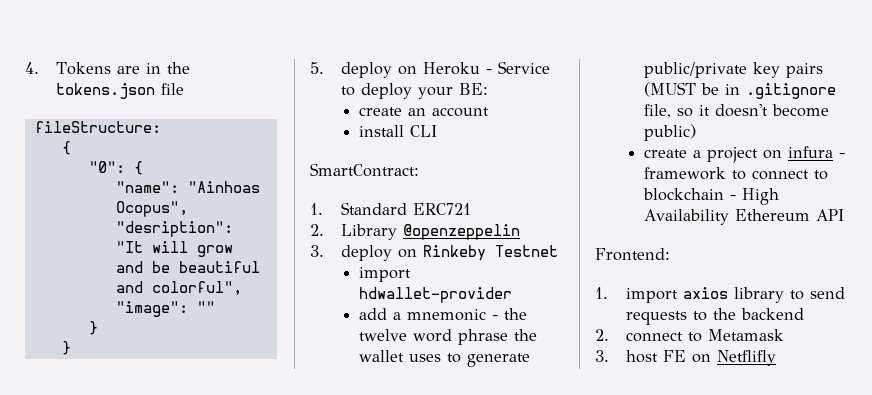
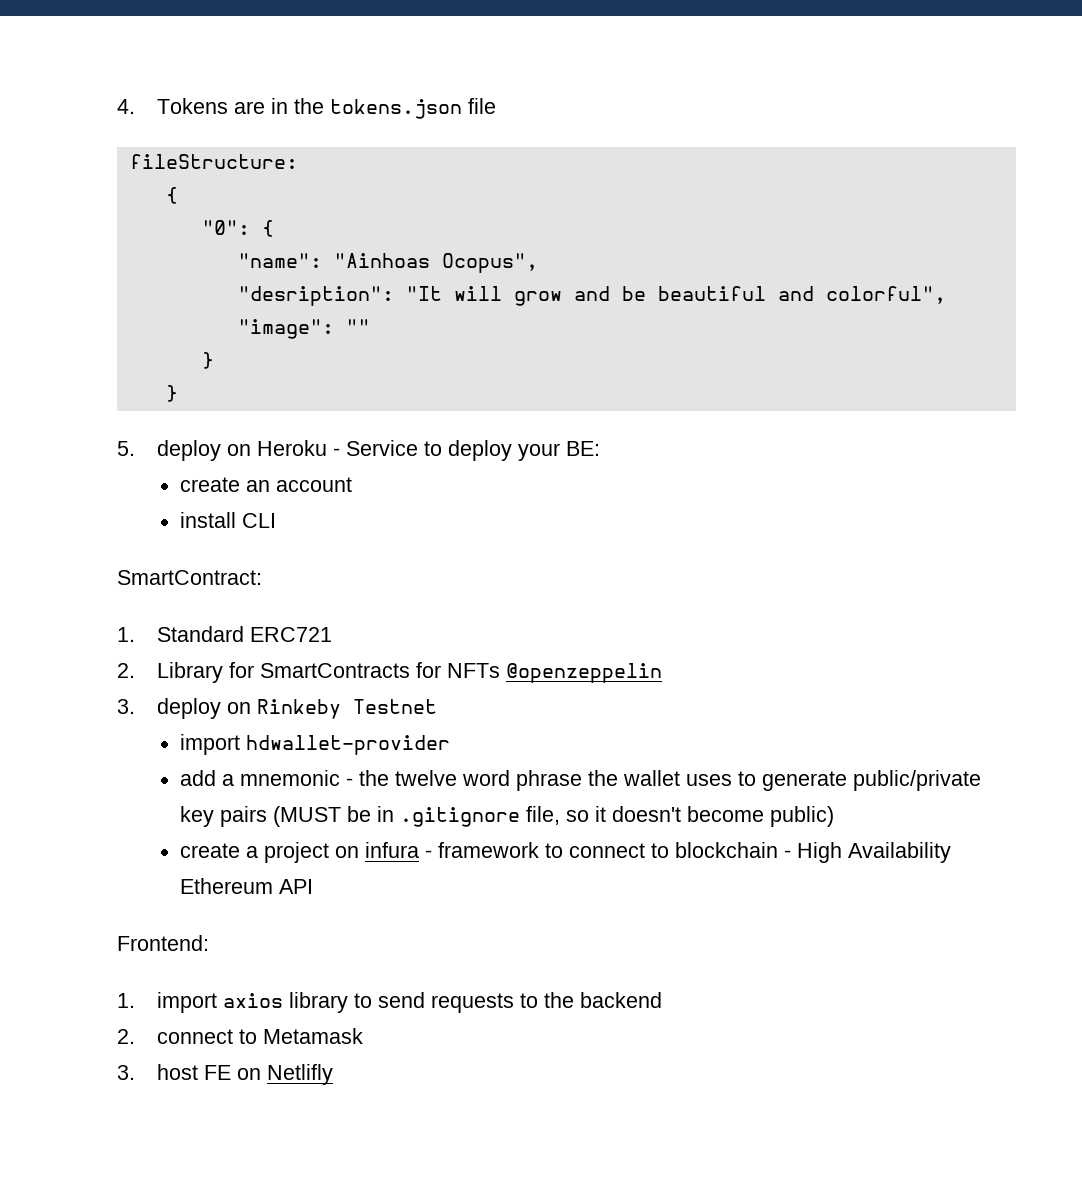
- 2. Library @openzeppelin
+ 2. Library for SmartContracts for NFTs @openzeppelin
- 3. host FE on Netflifly
+ 3. host FE on Netlifly

